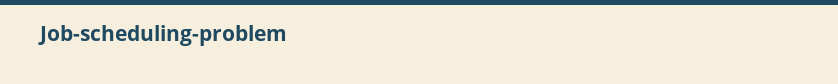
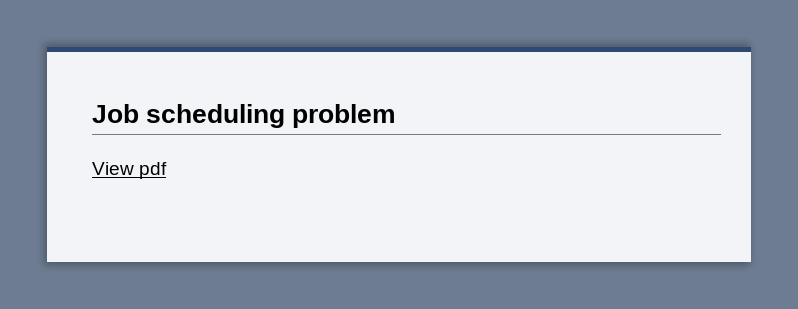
- Job-scheduling-problem
+ Job scheduling problem
+ View pdf

